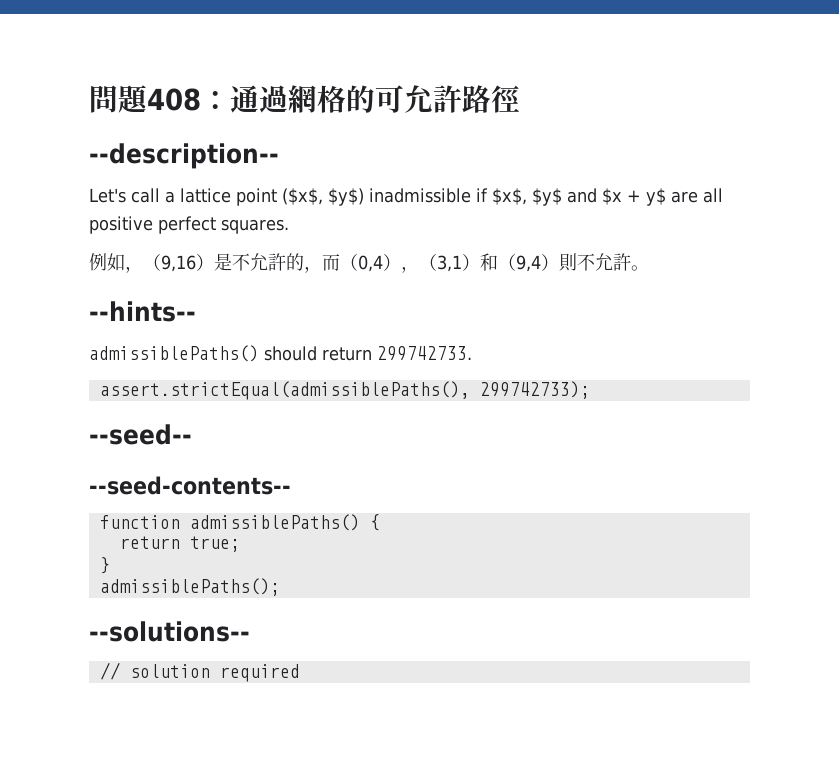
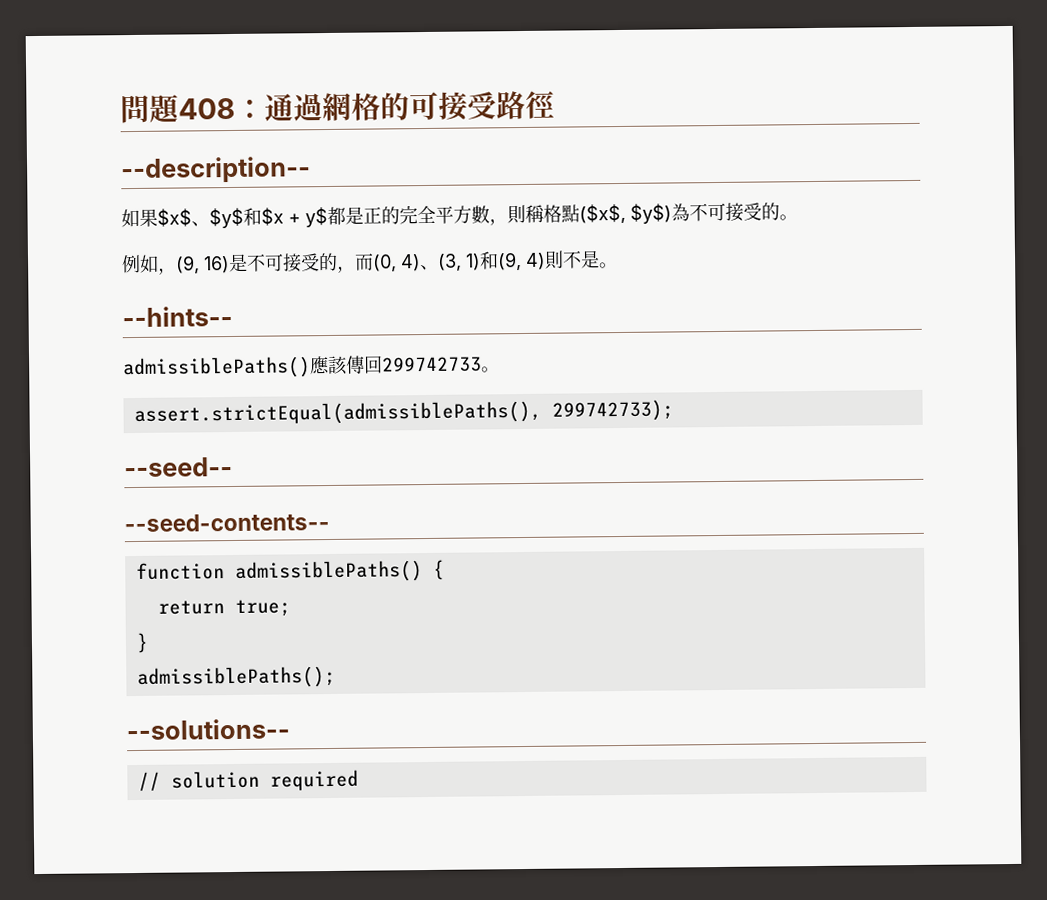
- 問題408：通過網格的可允許路徑
+ 問題408：通過網格的可接受路徑
- Let's call a lattice point ($x$, $y$) inadmissible if $x$, $y$ and $x + y$ are all positive perfect squares.
- 例如，（9,16）是不允許的，而（0,4），（3,1）和（9,4）則不允許。
+ 如果$x$、$y$和$x + y$都是正的完全平方數，則稱格點($x$, $y$)為不可接受的。
+ 例如，(9, 16)是不可接受的，而(0, 4)、(3, 1)和(9, 4)則不是。
- admissiblePaths() should return 299742733.
+ admissiblePaths()應該傳回299742733。

